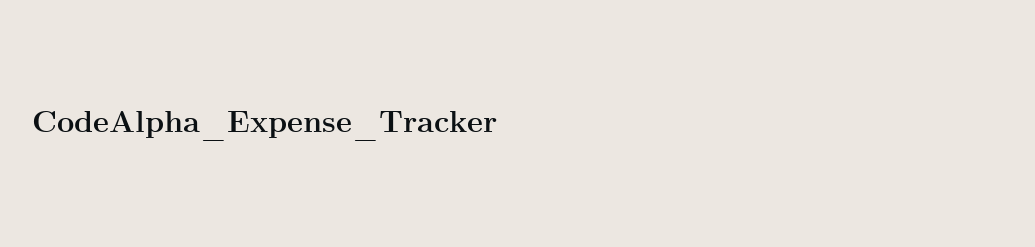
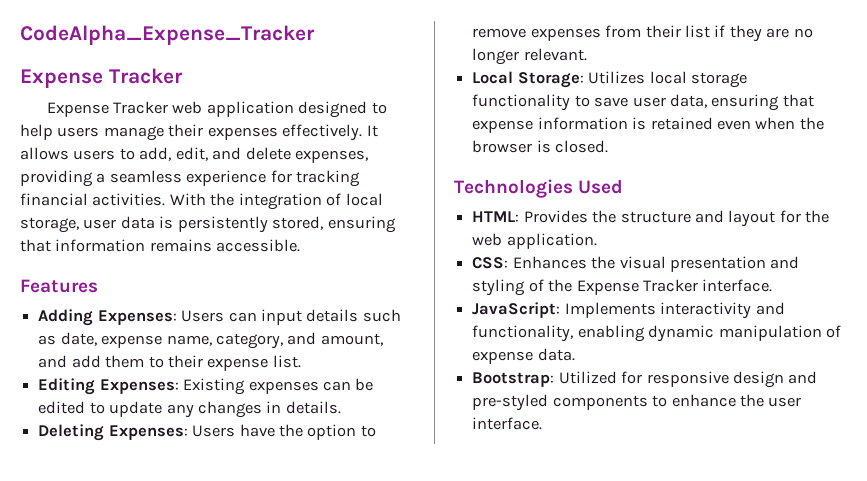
  CodeAlpha_Expense_Tracker
+ Expense Tracker
+ Expense Tracker web application designed to help users manage their expenses effectively. It allows users to add, edit, and delete expenses, providing a seamless experience for tracking financial activities. With the integration of local storage, user data is persistently stored, ensuring that information remains accessible.
+ Features
+ Adding Expenses: Users can input details such as date, expense name, category, and amount, and add them to their expense list.
+ Editing Expenses: Existing expenses can be edited to update any changes in details.
+ Deleting Expenses: Users have the option to remove expenses from their list if they are no longer relevant.
+ Local Storage: Utilizes local storage functionality to save user data, ensuring that expense information is retained even when the browser is closed.
+ Technologies Used
+ HTML: Provides the structure and layout for the web application.
+ CSS: Enhances the visual presentation and styling of the Expense Tracker interface.
+ JavaScript: Implements interactivity and functionality, enabling dynamic manipulation of expense data.
+ Bootstrap: Utilized for responsive design and pre-styled components to enhance the user interface.

